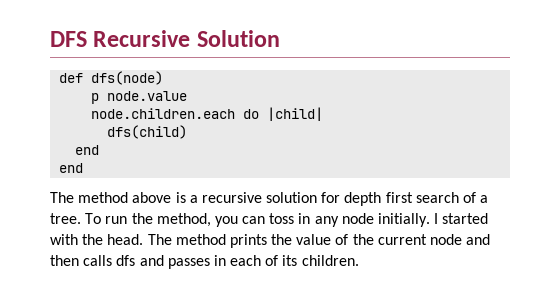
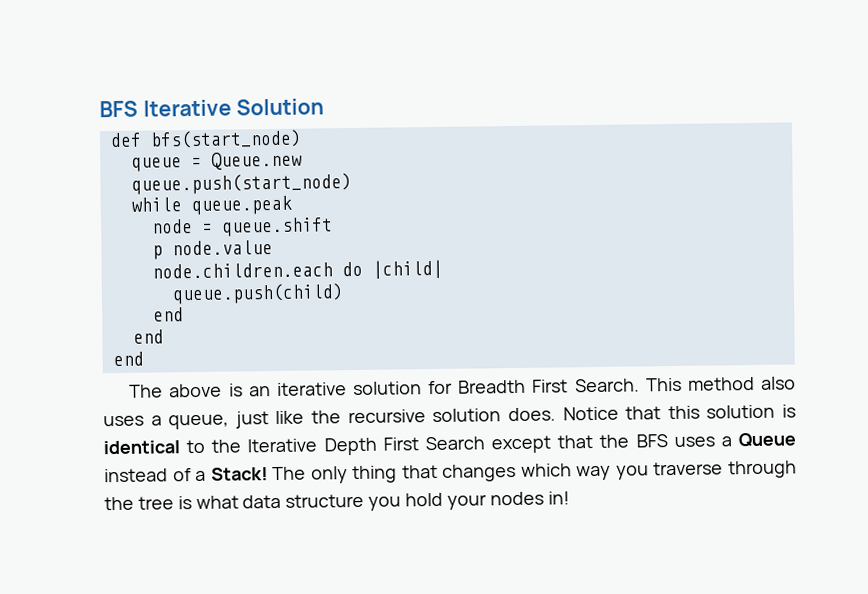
- DFS Recursive Solution
+ BFS Iterative Solution
- def dfs(node)
+ def bfs(start_node)
+ queue = Queue.new
+ queue.push(start_node)
+ while queue.peak
+ node = queue.shift
- dfs(child)
+ queue.push(child)
+ end
- The method above is a recursive solution for depth first search of a tree. To run the method, you can toss in any node initially. I started with the head. The method prints the value of the current node and then calls dfs and passes in each of its children.
+ The above is an iterative solution for Breadth First Search. This method also uses a queue, just like the recursive solution does. Notice that this solution is identical to the Iterative Depth First Search except that the BFS uses a Queue instead of a Stack! The only thing that changes which way you traverse through the tree is what data structure you hold your nodes in!

